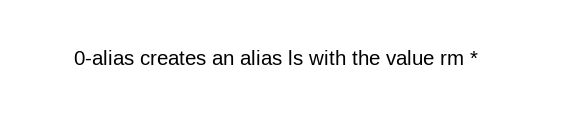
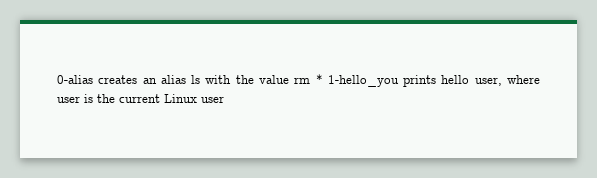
- 0-alias creates an alias ls with the value rm *
+ 0-alias creates an alias ls with the value rm * 1-hello_you prints hello user, where user is the current Linux user

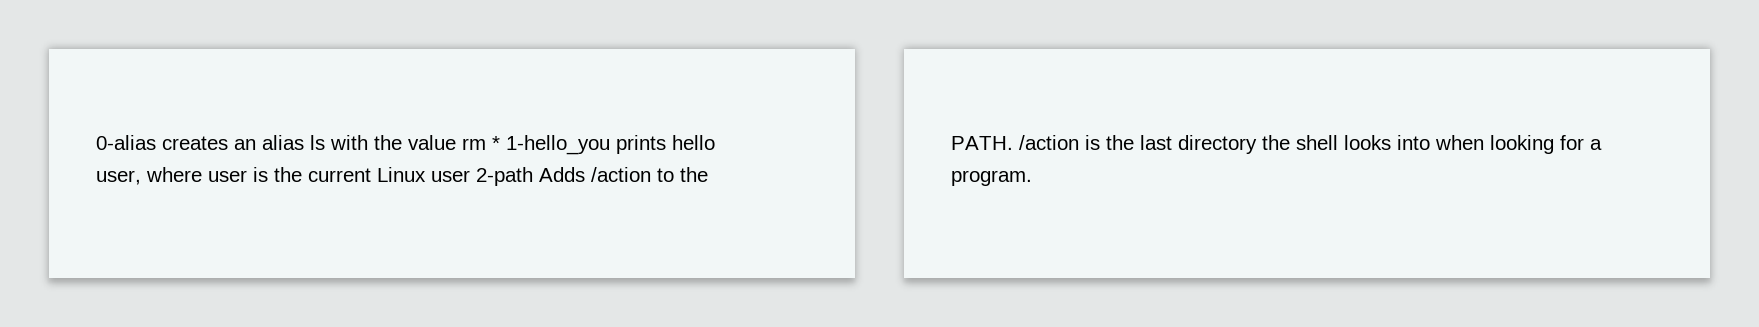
- 0-alias creates an alias ls with the value rm * 1-hello_you prints hello user, where user is the current Linux user
+ 0-alias creates an alias ls with the value rm * 1-hello_you prints hello user, where user is the current Linux user 2-path Adds /action to the PATH. /action is the last directory the shell looks into when looking for a program.

